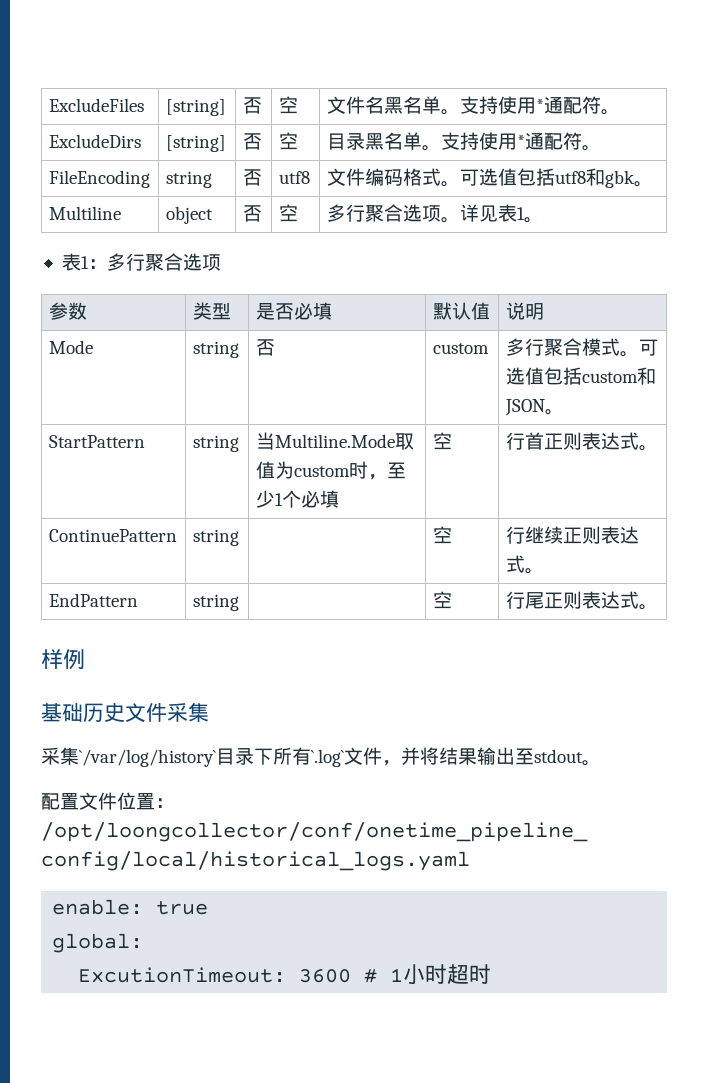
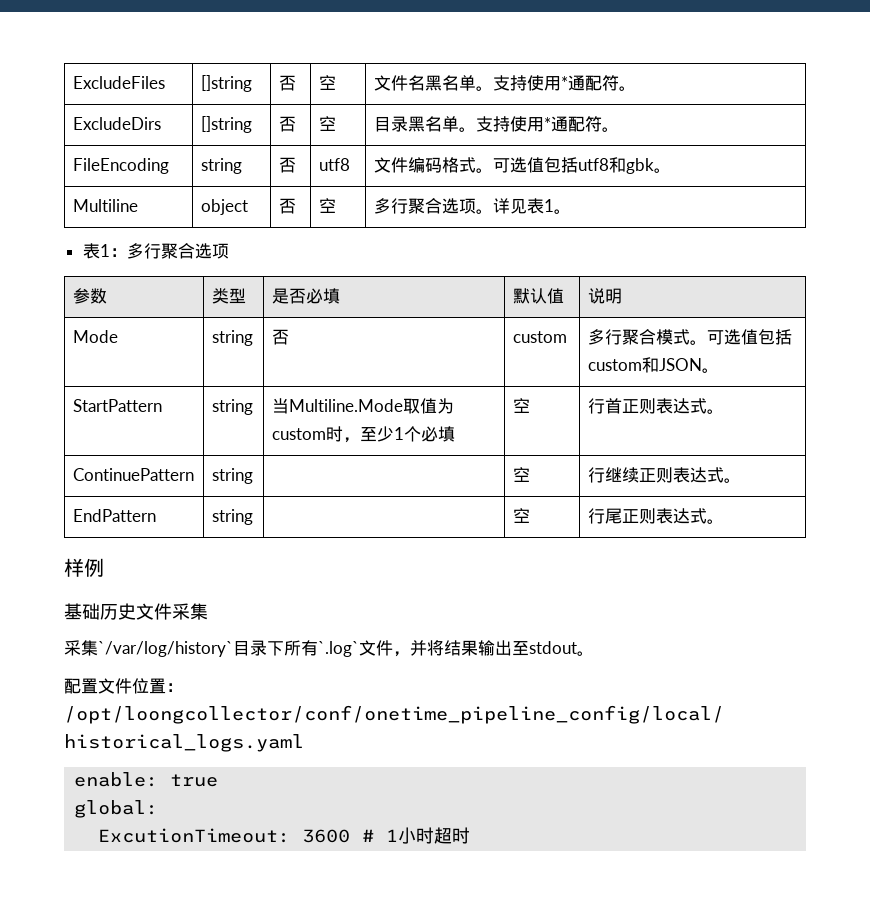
- ExcludeFiles | [string] | 否 | 空 | 文件名黑名单。支持使用*通配符。
+ ExcludeFiles | []string | 否 | 空 | 文件名黑名单。支持使用*通配符。
- ExcludeDirs | [string] | 否 | 空 | 目录黑名单。支持使用*通配符。
+ ExcludeDirs | []string | 否 | 空 | 目录黑名单。支持使用*通配符。

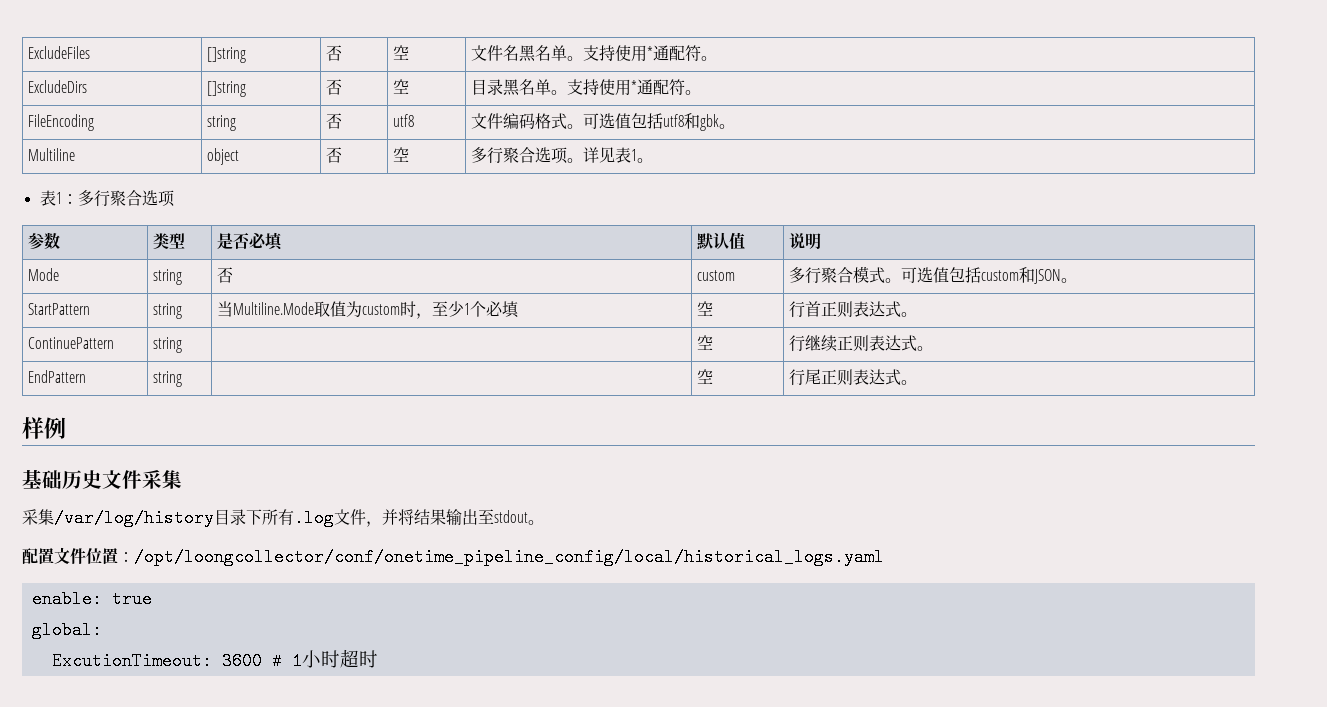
- 采集`/var/log/history`目录下所有`.log`文件，并将结果输出至stdout。
+ 采集/var/log/history目录下所有.log文件，并将结果输出至stdout。

